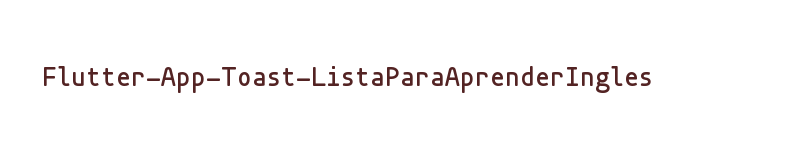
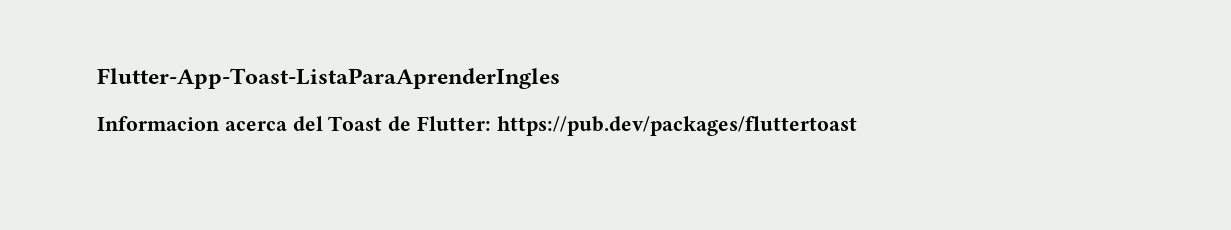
+ Informacion acerca del Toast de Flutter: https://pub.dev/packages/fluttertoast

